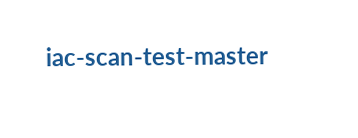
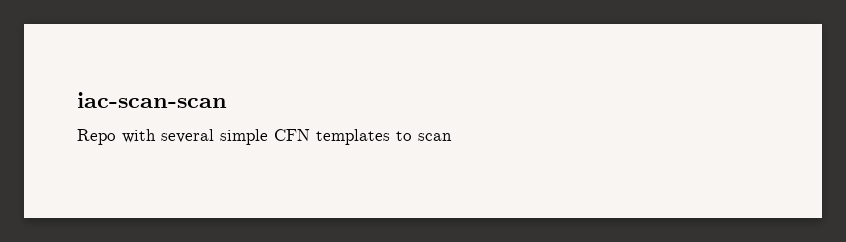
- iac-scan-test-master
+ iac-scan-scan
+ Repo with several simple CFN templates to scan

